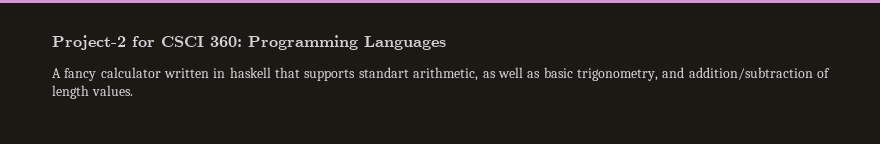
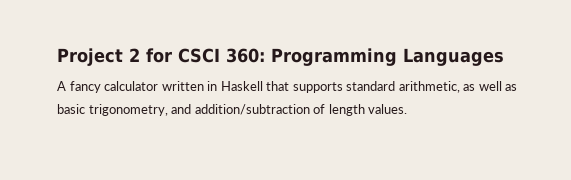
- Project-2 for CSCI 360: Programming Languages
+ Project 2 for CSCI 360: Programming Languages
- A fancy calculator written in haskell that supports standart arithmetic, as well as basic trigonometry, and addition/subtraction of length values.
+ A fancy calculator written in Haskell that supports standard arithmetic, as well as basic trigonometry, and addition/subtraction of length values.

